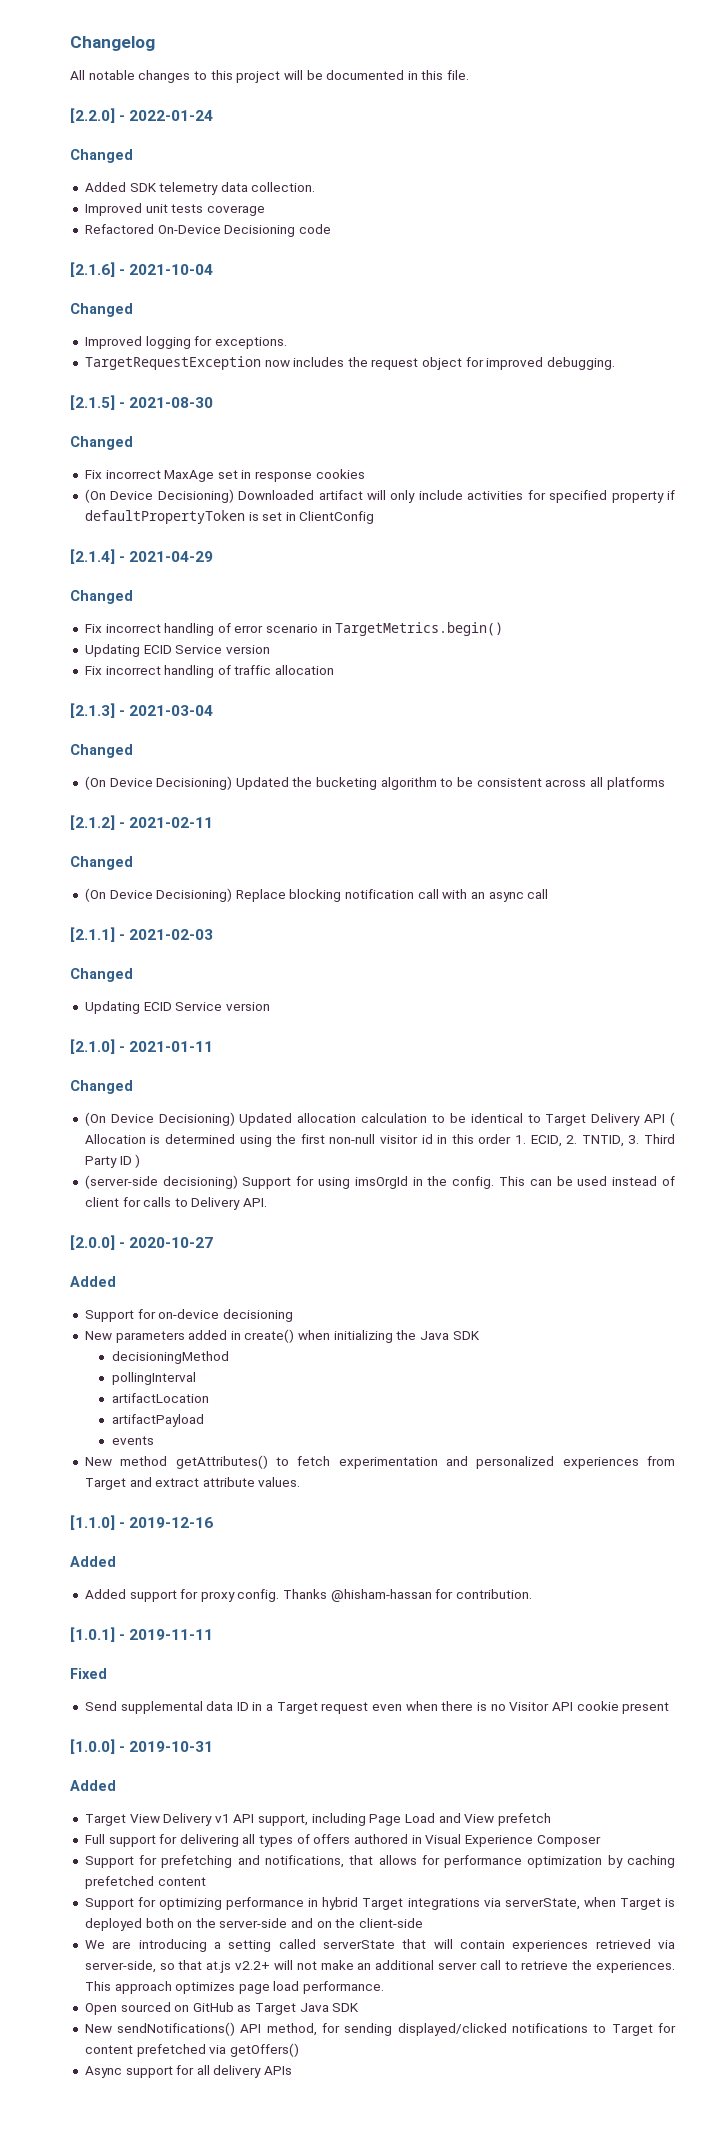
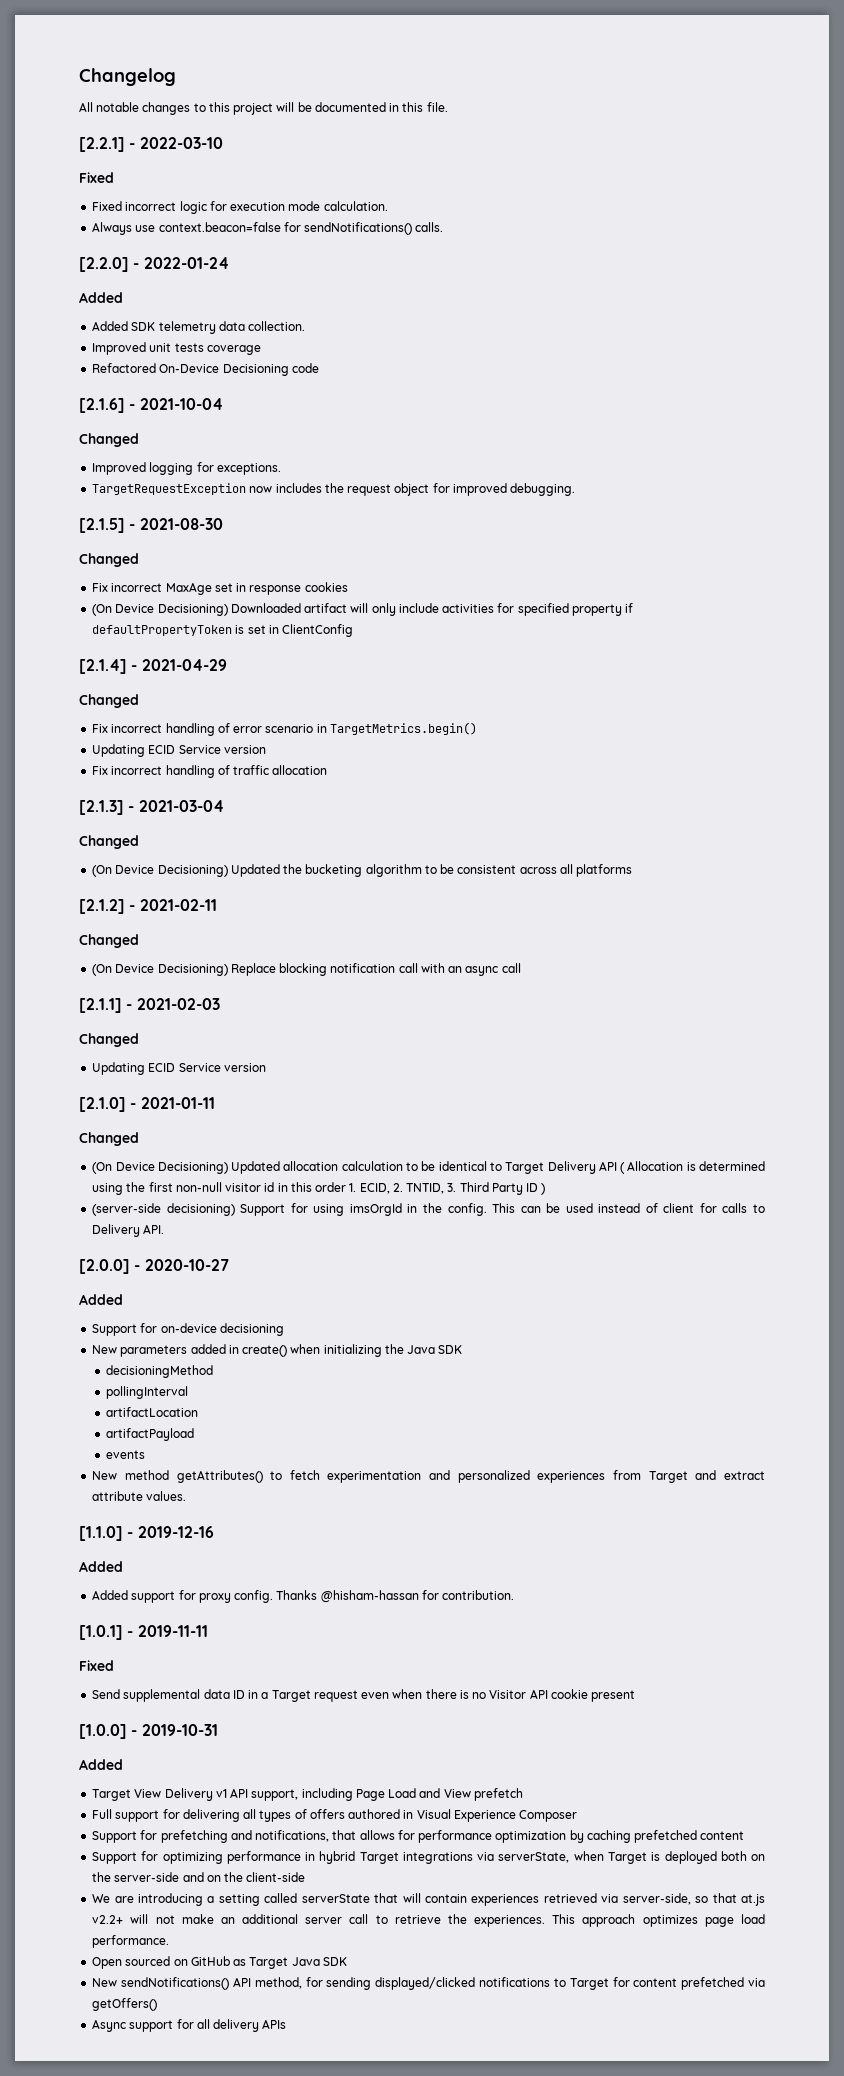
+ [2.2.1] - 2022-03-10
+ Fixed
+ Fixed incorrect logic for execution mode calculation.
+ Always use context.beacon=false for sendNotifications() calls.
  [2.2.0] - 2022-01-24
- Changed
+ Added

